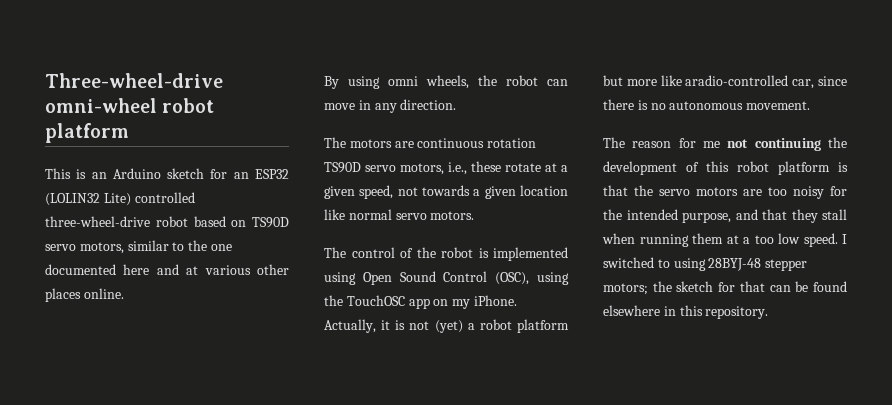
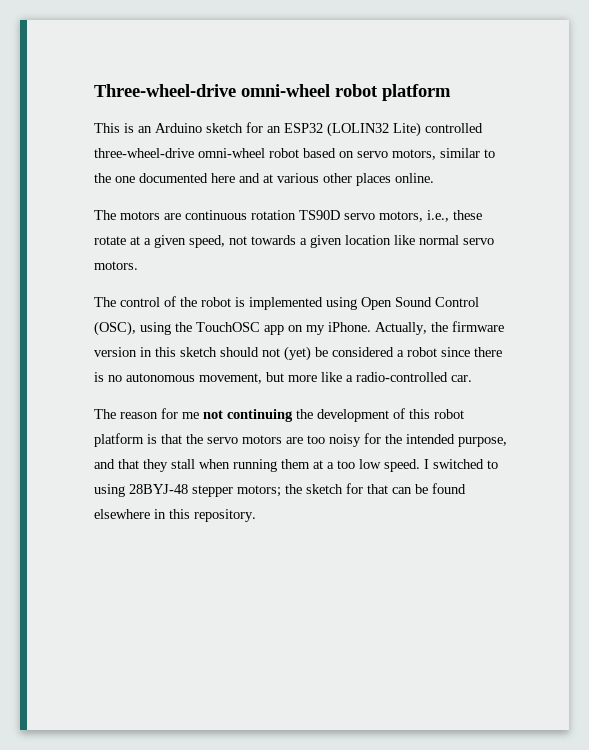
- This is an Arduino sketch for an ESP32 (LOLIN32 Lite) controlled three-wheel-drive robot based on TS90D servo motors, similar to the one documented here and at various other places online.
+ This is an Arduino sketch for an ESP32 (LOLIN32 Lite) controlled three-wheel-drive omni-wheel robot based on servo motors, similar to the one documented here and at various other places online.
- By using omni wheels, the robot can move in any direction.
- Actually, it is not (yet) a robot platform but more like aradio-controlled car, since there is no autonomous movement.
+ Actually, the firmware version in this sketch should not (yet) be considered a robot since there is no autonomous movement, but more like a radio-controlled car.

